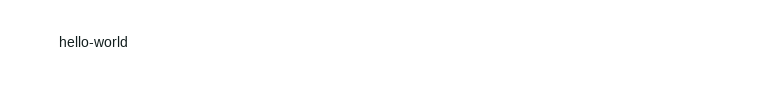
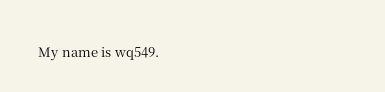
- hello-world
+ My name is wq549.

